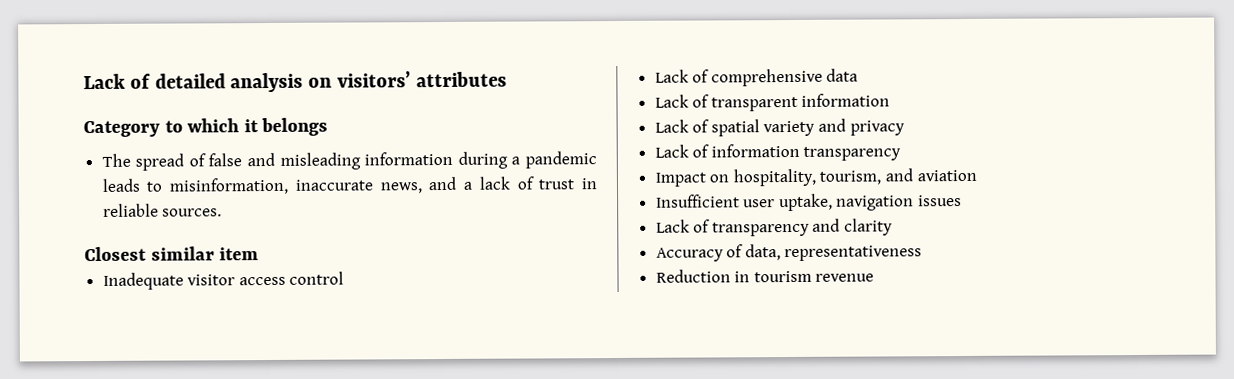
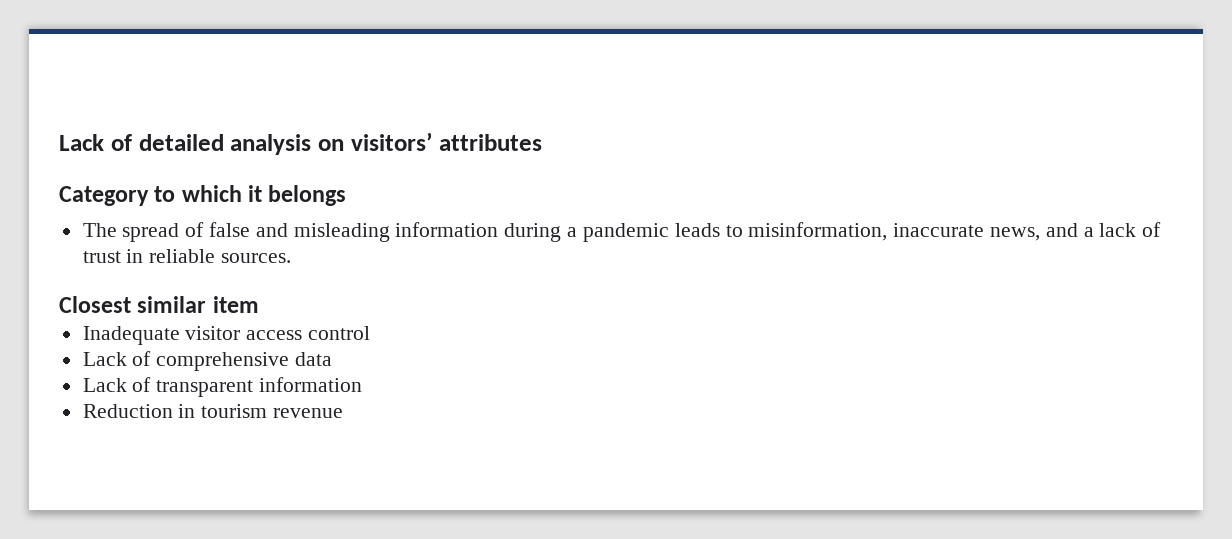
- Lack of spatial variety and privacy
- Lack of information transparency
- Impact on hospitality, tourism, and aviation
- Insufficient user uptake, navigation issues
- Lack of transparency and clarity
- Accuracy of data, representativeness

